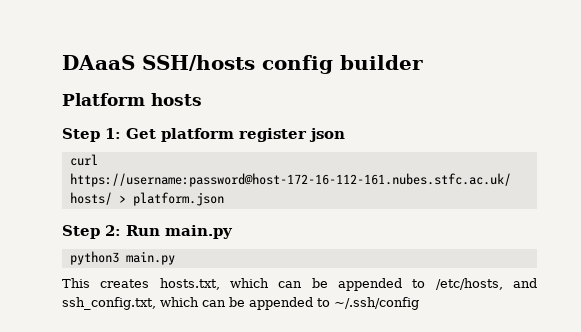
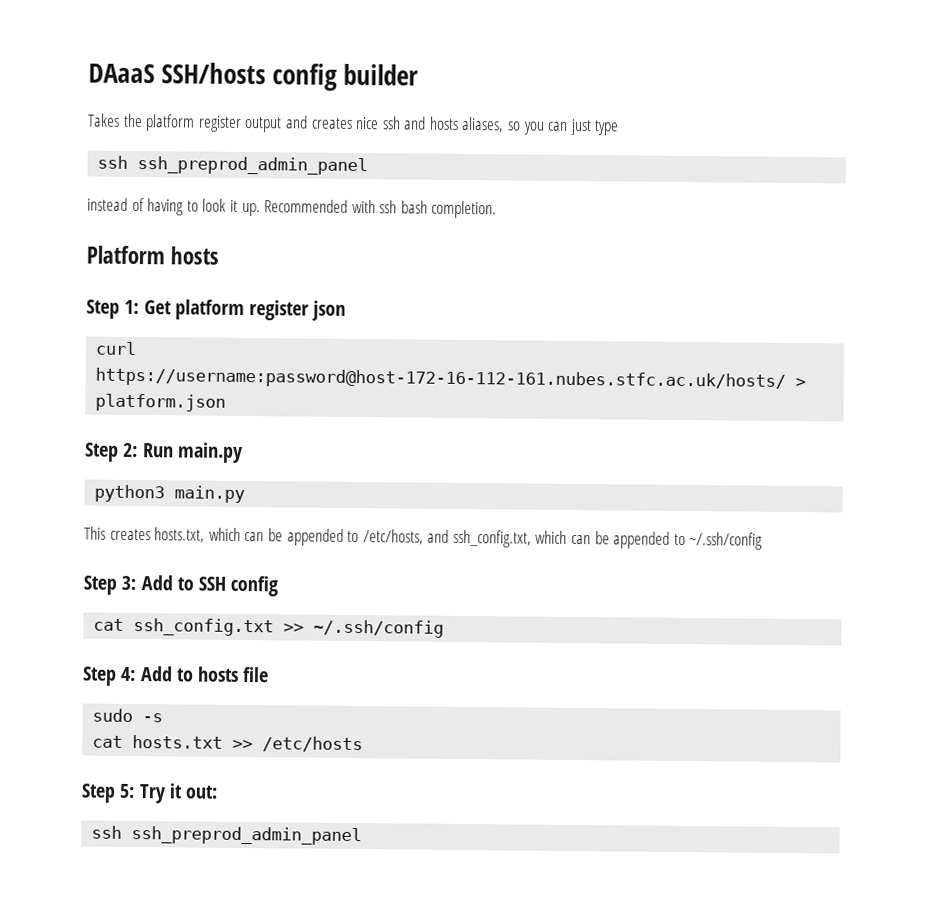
+ Takes the platform register output and creates nice ssh and hosts aliases, so you can just type
+ ssh ssh_preprod_admin_panel
+ instead of having to look it up. Recommended with ssh bash completion.
+ Step 3: Add to SSH config
+ cat ssh_config.txt >> ~/.ssh/config
+ Step 4: Add to hosts file
+ sudo -s
+ cat hosts.txt >> /etc/hosts
+ Step 5: Try it out:
+ ssh ssh_preprod_admin_panel

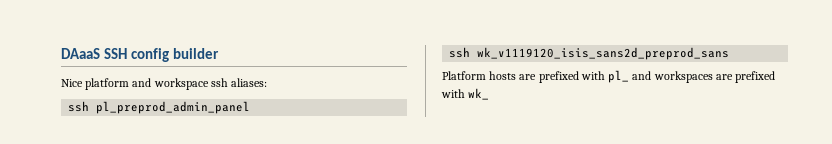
- DAaaS SSH/hosts config builder
+ DAaaS SSH config builder
- Takes the platform register output and creates nice ssh and hosts aliases, so you can just type
- ssh ssh_preprod_admin_panel
- instead of having to look it up. Recommended with ssh bash completion.
- Platform hosts
- Step 1: Get platform register json
- curl https://username:password@host-172-16-112-161.nubes.stfc.ac.uk/hosts/ > platform.json
- Step 2: Run main.py
- python3 main.py
- This creates hosts.txt, which can be appended to /etc/hosts, and ssh_config.txt, which can be appended to ~/.ssh/config
- Step 3: Add to SSH config
- cat ssh_config.txt >> ~/.ssh/config
- Step 4: Add to hosts file
- sudo -s
- cat hosts.txt >> /etc/hosts
- Step 5: Try it out:
- ssh ssh_preprod_admin_panel
+ Nice platform and workspace ssh aliases:
+ ssh pl_preprod_admin_panel
+ ssh wk_v1119120_isis_sans2d_preprod_sans
+ Platform hosts are prefixed with pl_ and workspaces are prefixed with wk_

